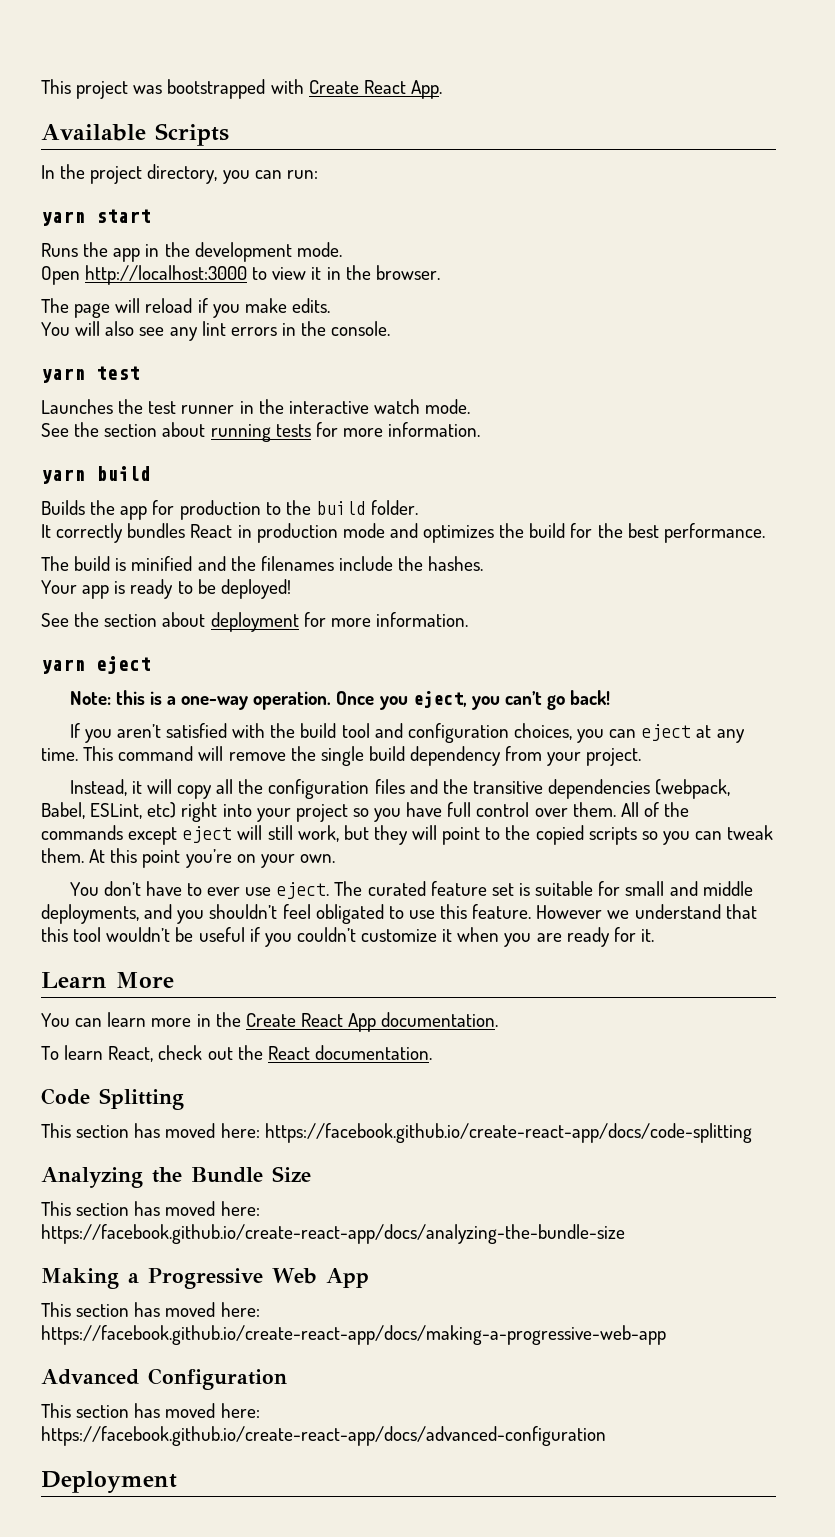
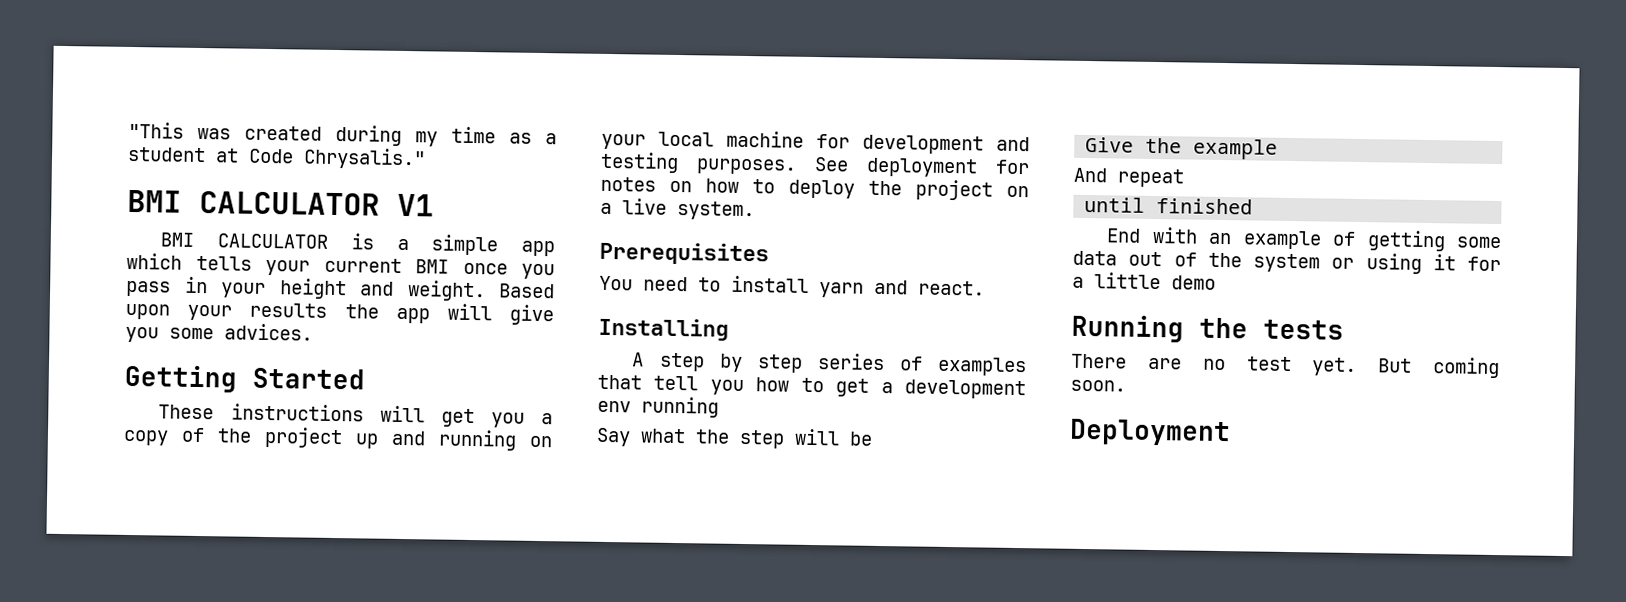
- This project was bootstrapped with Create React App.
- Available Scripts
- In the project directory, you can run:
- yarn start
- Runs the app in the development mode.
- Open http://localhost:3000 to view it in the browser.
- The page will reload if you make edits.
- You will also see any lint errors in the console.
- yarn test
- Launches the test runner in the interactive watch mode.
- See the section about running tests for more information.
- yarn build
- Builds the app for production to the build folder.
- It correctly bundles React in production mode and optimizes the build for the best performance.
- The build is minified and the filenames include the hashes.
- Your app is ready to be deployed!
- See the section about deployment for more information.
- yarn eject
- Note: this is a one-way operation. Once you eject, you can’t go back!
- If you aren’t satisfied with the build tool and configuration choices, you can eject at any time. This command will remove the single build dependency from your project.
- Instead, it will copy all the configuration files and the transitive dependencies (webpack, Babel, ESLint, etc) right into your project so you have full control over them. All of the commands except eject will still work, but they will point to the copied scripts so you can tweak them. At this point you’re on your own.
- You don’t have to ever use eject. The curated feature set is suitable for small and middle deployments, and you shouldn’t feel obligated to use this feature. However we understand that this tool wouldn’t be useful if you couldn’t customize it when you are ready for it.
- Learn More
- You can learn more in the Create React App documentation.
- To learn React, check out the React documentation.
- Code Splitting
- This section has moved here: https://facebook.github.io/create-react-app/docs/code-splitting
- Analyzing the Bundle Size
- This section has moved here: https://facebook.github.io/create-react-app/docs/analyzing-the-bundle-size
- Making a Progressive Web App
- This section has moved here: https://facebook.github.io/create-react-app/docs/making-a-progressive-web-app
- Advanced Configuration
- This section has moved here: https://facebook.github.io/create-react-app/docs/advanced-configuration
+ "This was created during my time as a student at Code Chrysalis."
+ BMI CALCULATOR V1
+ BMI CALCULATOR is a simple app which tells your current BMI once you pass in your height and weight. Based upon your results the app will give you some advices.
+ Getting Started
+ These instructions will get you a copy of the project up and running on your local machine for development and testing purposes. See deployment for notes on how to deploy the project on a live system.
+ Prerequisites
+ You need to install yarn and react.
+ Installing
+ A step by step series of examples that tell you how to get a development env running
+ Say what the step will be
+ Give the example
+ And repeat
+ until finished
+ End with an example of getting some data out of the system or using it for a little demo
+ Running the tests
+ There are no test yet. But coming soon.

